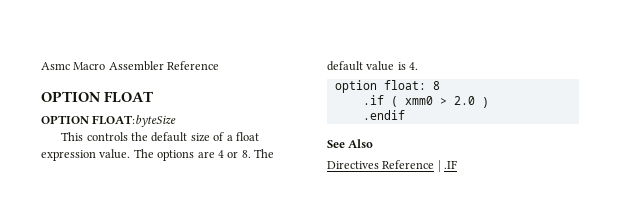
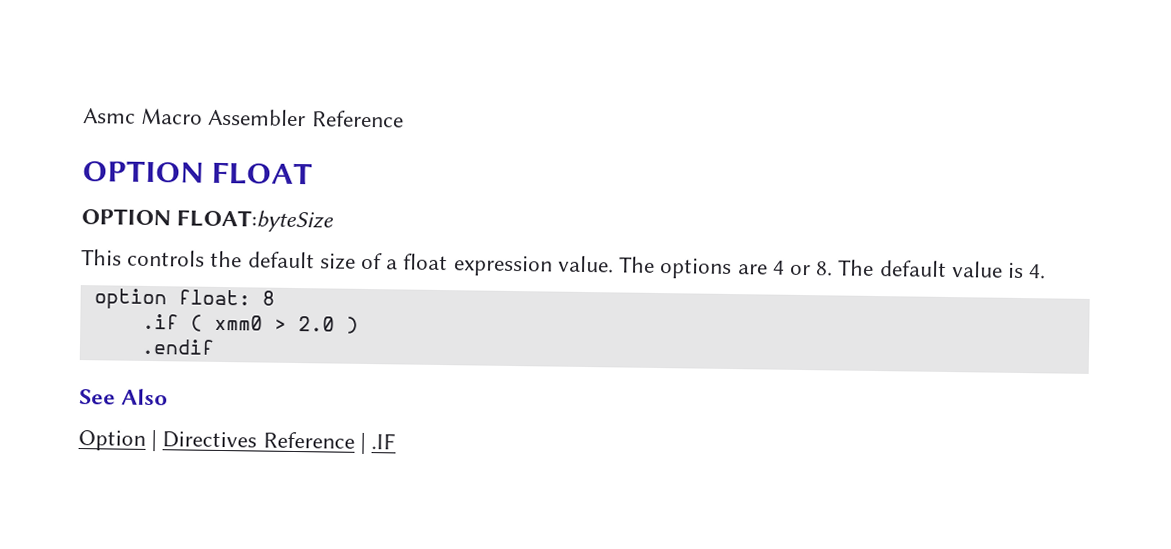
- Directives Reference | .IF
+ Option | Directives Reference | .IF

